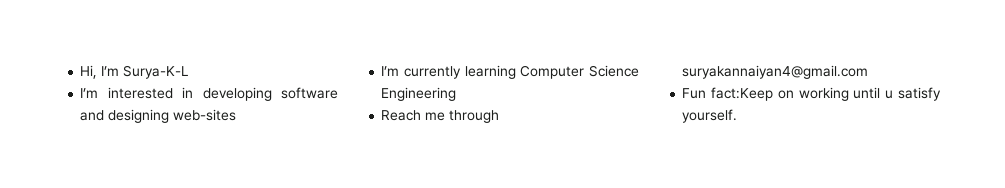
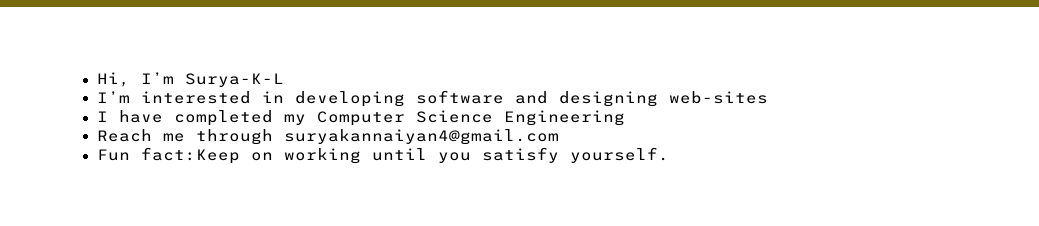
- I’m currently learning Computer Science Engineering
+ I have completed my Computer Science Engineering
- Fun fact:Keep on working until u satisfy yourself.
+ Fun fact:Keep on working until you satisfy yourself.

